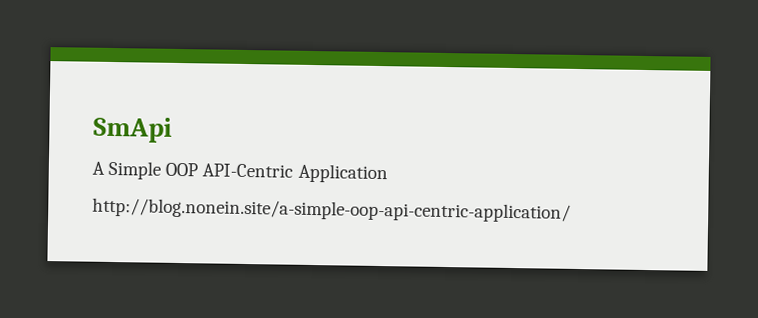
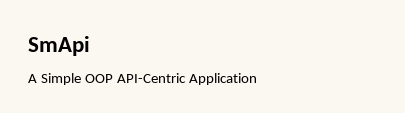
- http://blog.nonein.site/a-simple-oop-api-centric-application/

